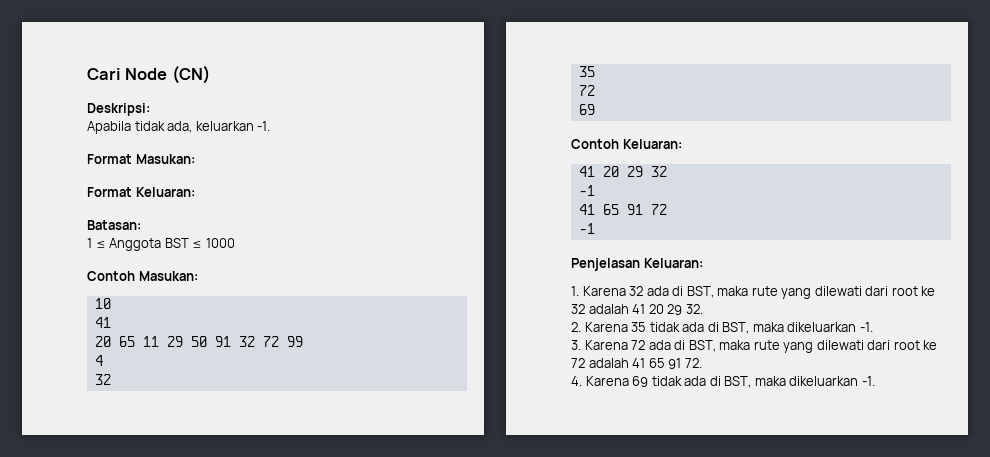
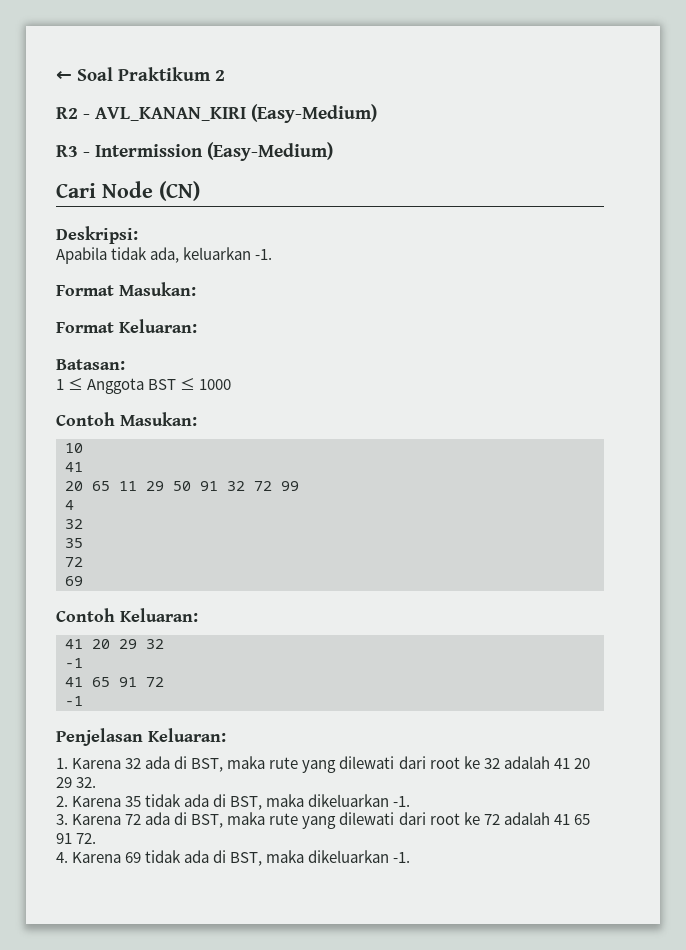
+ ← Soal Praktikum 2
+ R2 - AVL_KANAN_KIRI (Easy-Medium)
+ R3 - Intermission (Easy-Medium)

